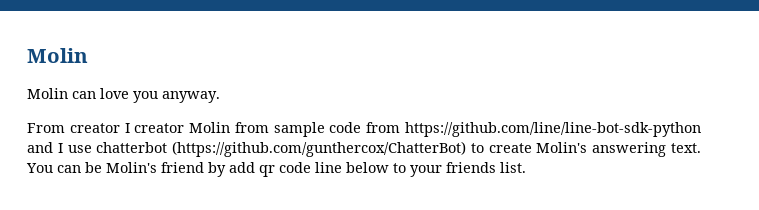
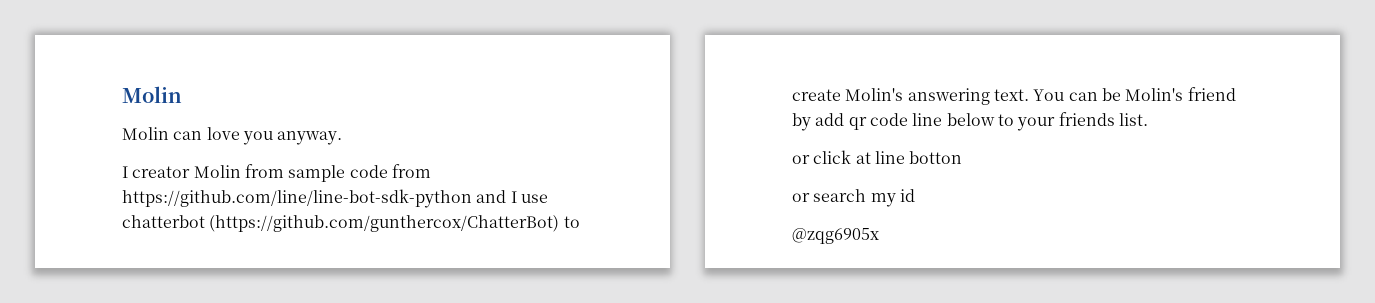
- From creator I creator Molin from sample code from https://github.com/line/line-bot-sdk-python and I use chatterbot (https://github.com/gunthercox/ChatterBot) to create Molin's answering text.
+ I creator Molin from sample code from https://github.com/line/line-bot-sdk-python and I use chatterbot (https://github.com/gunthercox/ChatterBot) to create Molin's answering text.
+ or click at line botton
+ or search my id
+ @zqg6905x

